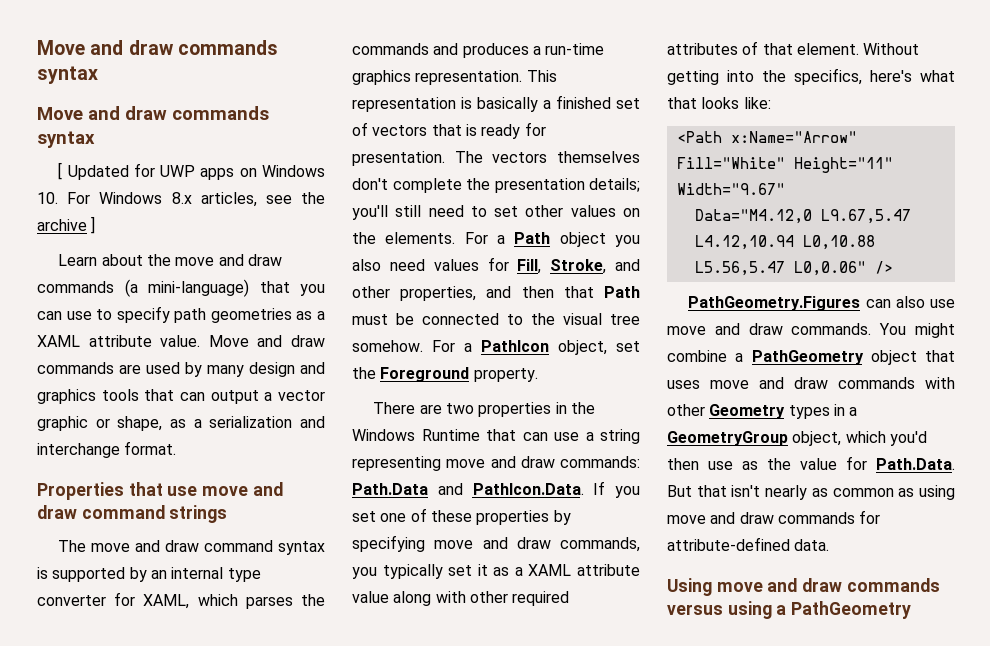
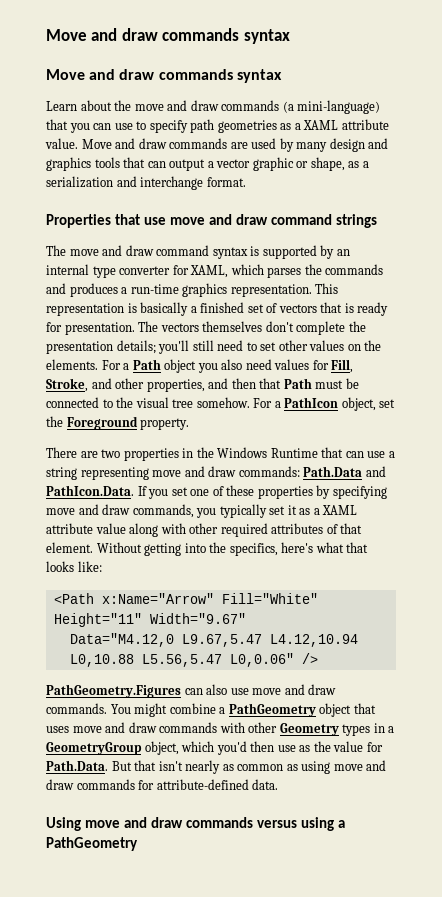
- [ Updated for UWP apps on Windows 10. For Windows 8.x articles, see the archive ]

